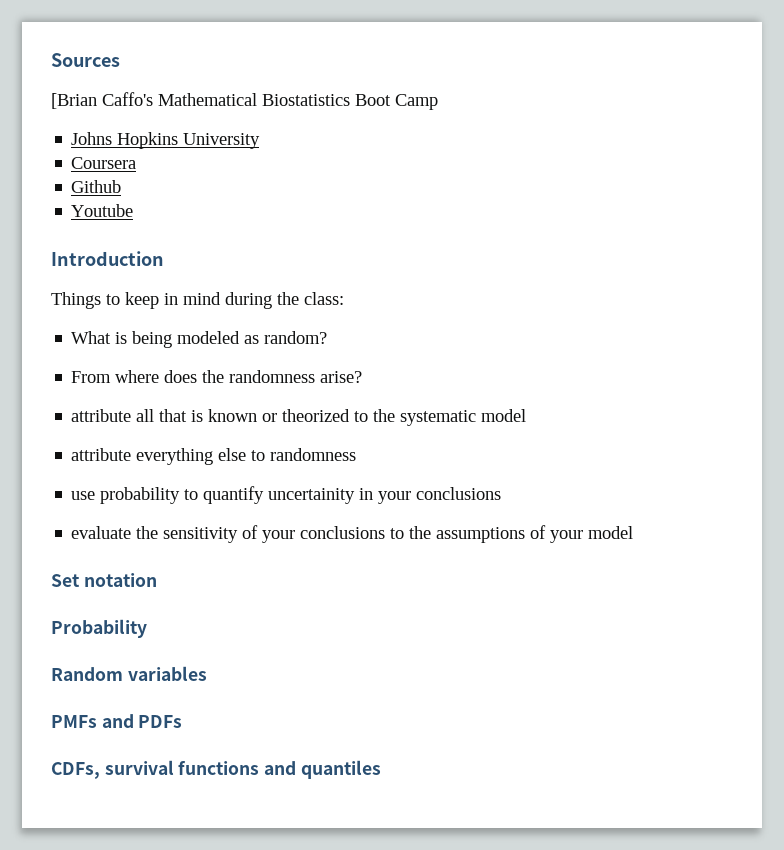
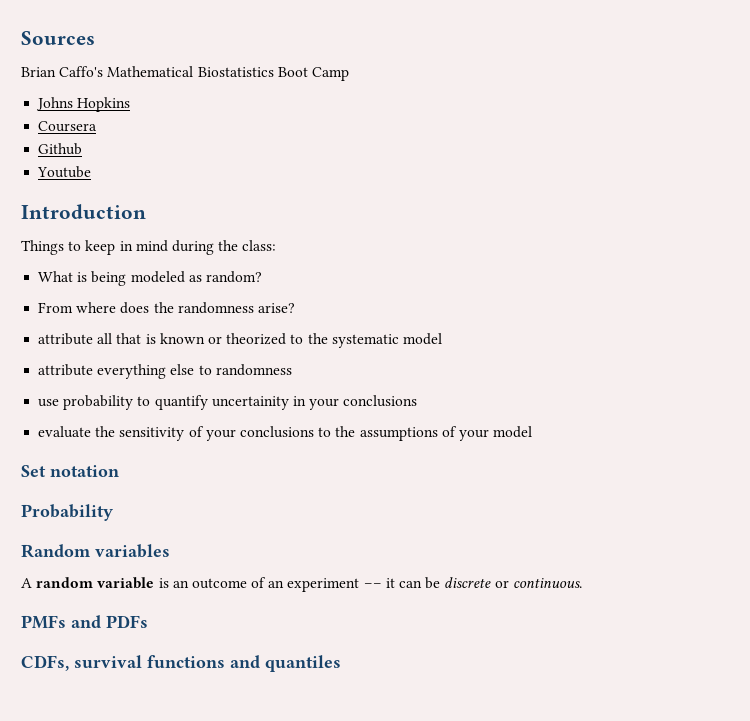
- [Brian Caffo's Mathematical Biostatistics Boot Camp
+ Brian Caffo's Mathematical Biostatistics Boot Camp
- Johns Hopkins University
+ Johns Hopkins
+ A random variable is an outcome of an experiment –– it can be discrete or continuous.

